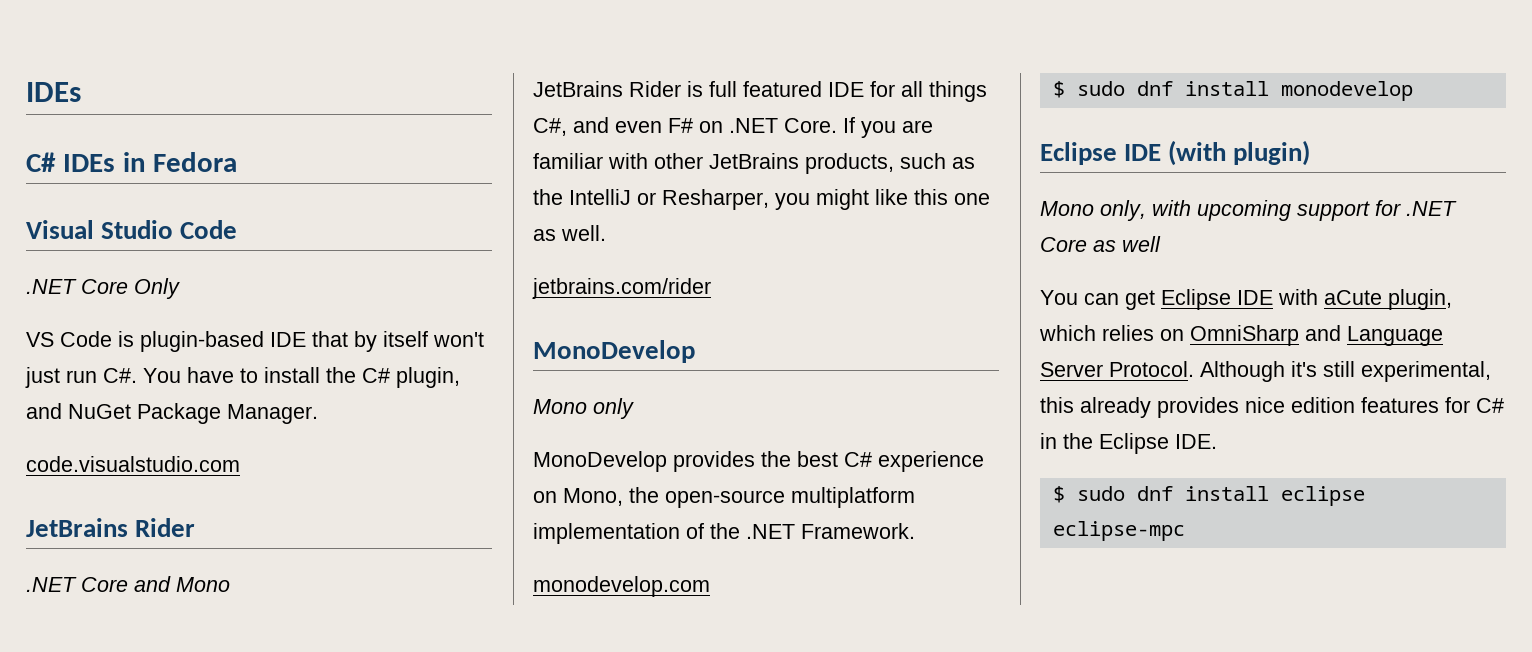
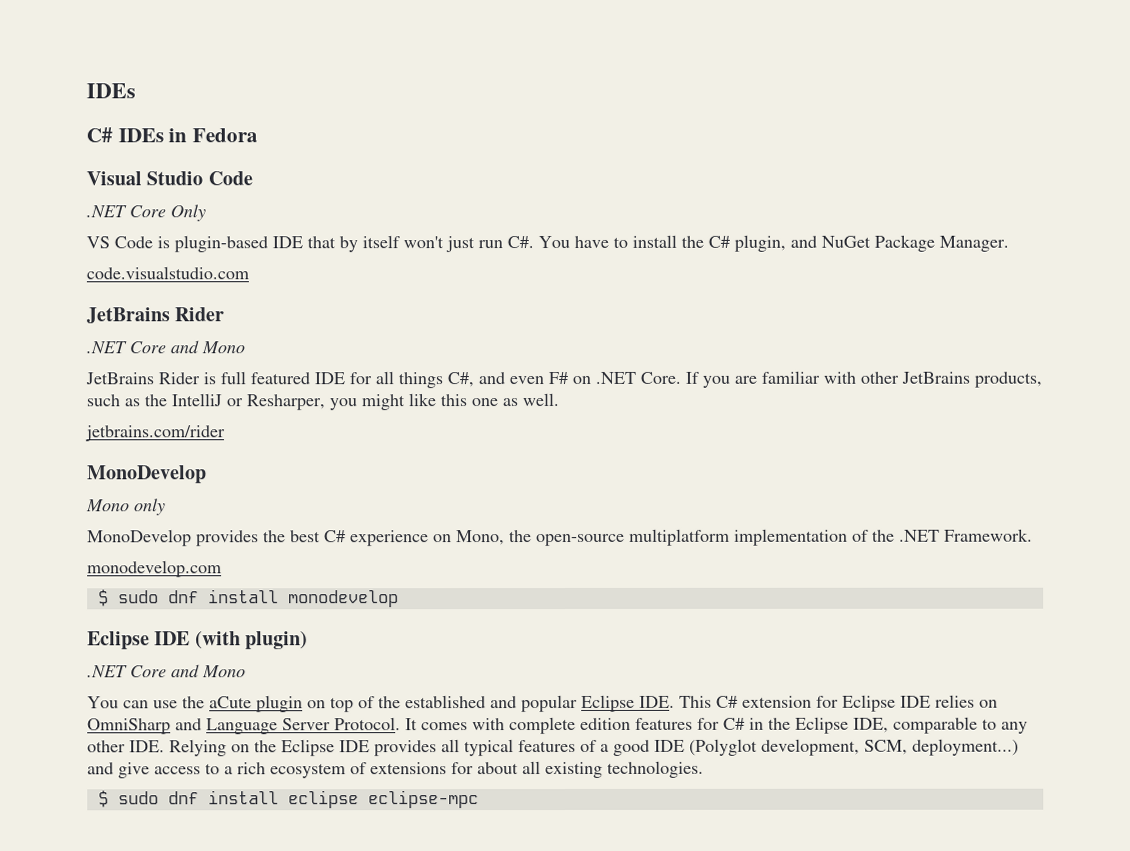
  Eclipse IDE (with plugin)
- Mono only, with upcoming support for .NET Core as well
- You can get Eclipse IDE with aCute plugin, which relies on OmniSharp and Language Server Protocol.
+ .NET Core and Mono
+ You can use the aCute plugin on top of the established and popular Eclipse IDE. This C# extension for Eclipse IDE relies on OmniSharp and Language Server Protocol.
- Although it's still experimental, this already provides nice edition features for C# in the Eclipse IDE.
+ It comes with complete edition features for C# in the Eclipse IDE, comparable to any other IDE. Relying on the Eclipse IDE provides all typical features of a good IDE (Polyglot development, SCM, deployment...) and give access to a rich ecosystem of extensions for about all existing technologies.

